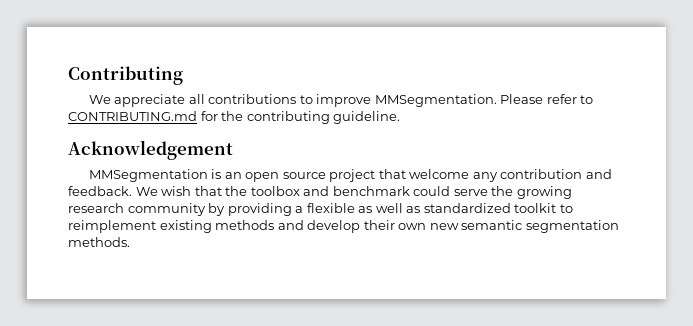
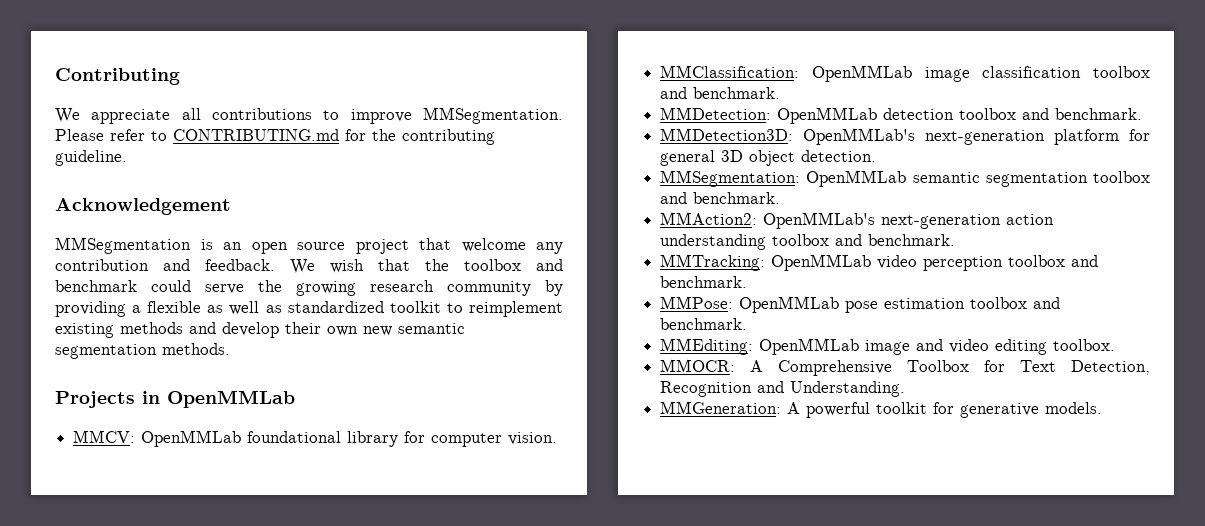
+ Projects in OpenMMLab
+ MMCV: OpenMMLab foundational library for computer vision.
+ MMClassification: OpenMMLab image classification toolbox and benchmark.
+ MMDetection: OpenMMLab detection toolbox and benchmark.
+ MMDetection3D: OpenMMLab's next-generation platform for general 3D object detection.
+ MMSegmentation: OpenMMLab semantic segmentation toolbox and benchmark.
+ MMAction2: OpenMMLab's next-generation action understanding toolbox and benchmark.
+ MMTracking: OpenMMLab video perception toolbox and benchmark.
+ MMPose: OpenMMLab pose estimation toolbox and benchmark.
+ MMEditing: OpenMMLab image and video editing toolbox.
+ MMOCR: A Comprehensive Toolbox for Text Detection, Recognition and Understanding.
+ MMGeneration: A powerful toolkit for generative models.

